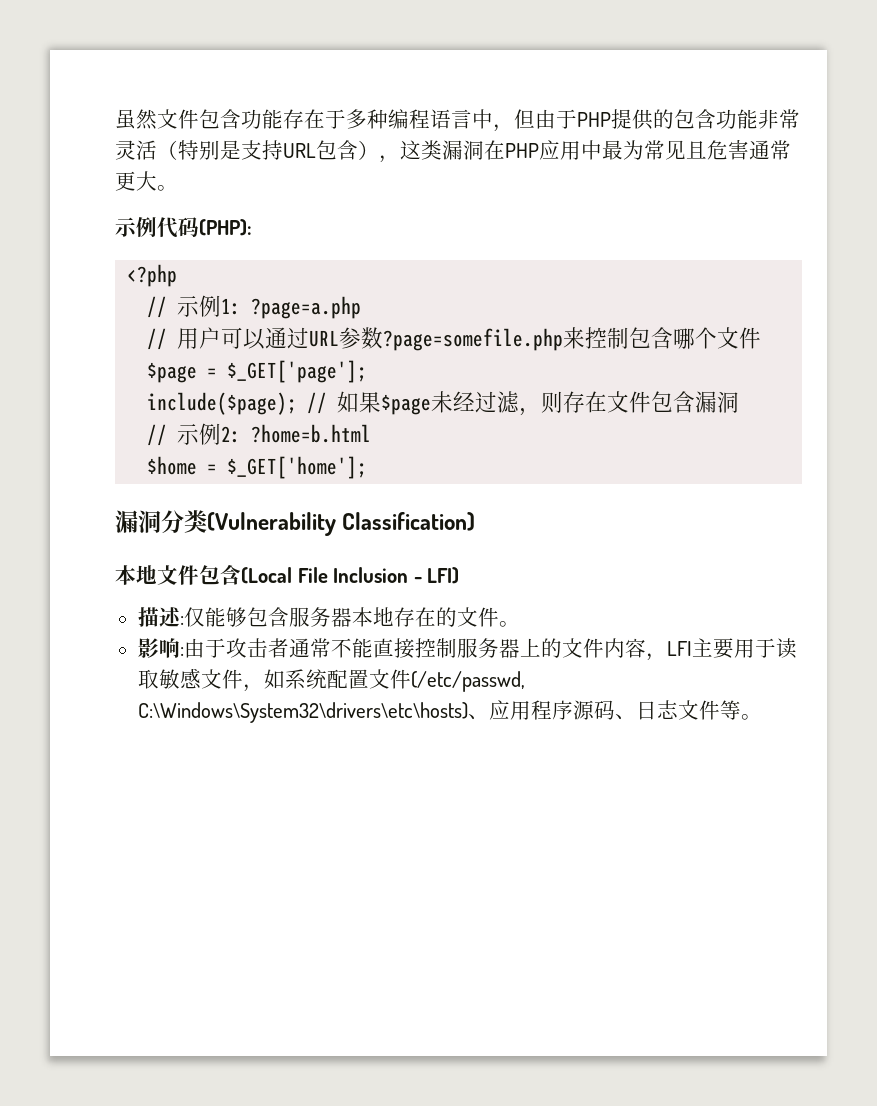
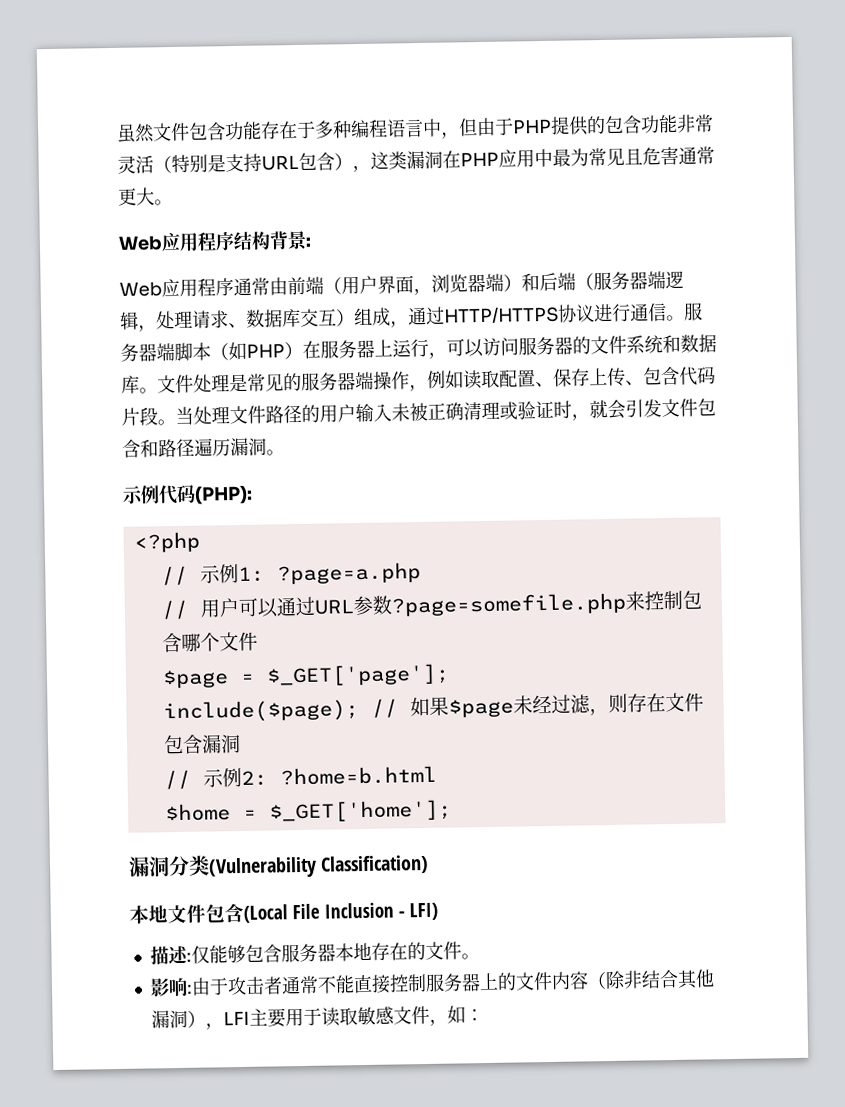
+ Web应用程序结构背景:
+ Web应用程序通常由前端（用户界面，浏览器端）和后端（服务器端逻辑，处理请求、数据库交互）组成，通过HTTP/HTTPS协议进行通信。服务器端脚本（如PHP）在服务器上运行，可以访问服务器的文件系统和数据库。文件处理是常见的服务器端操作，例如读取配置、保存上传、包含代码片段。当处理文件路径的用户输入未被正确清理或验证时，就会引发文件包含和路径遍历漏洞。
- 影响:由于攻击者通常不能直接控制服务器上的文件内容，LFI主要用于读取敏感文件，如系统配置文件(/etc/passwd, C:\Windows\System32\drivers\etc\hosts)、应用程序源码、日志文件等。
+ 影响:由于攻击者通常不能直接控制服务器上的文件内容（除非结合其他漏洞），LFI主要用于读取敏感文件，如：

